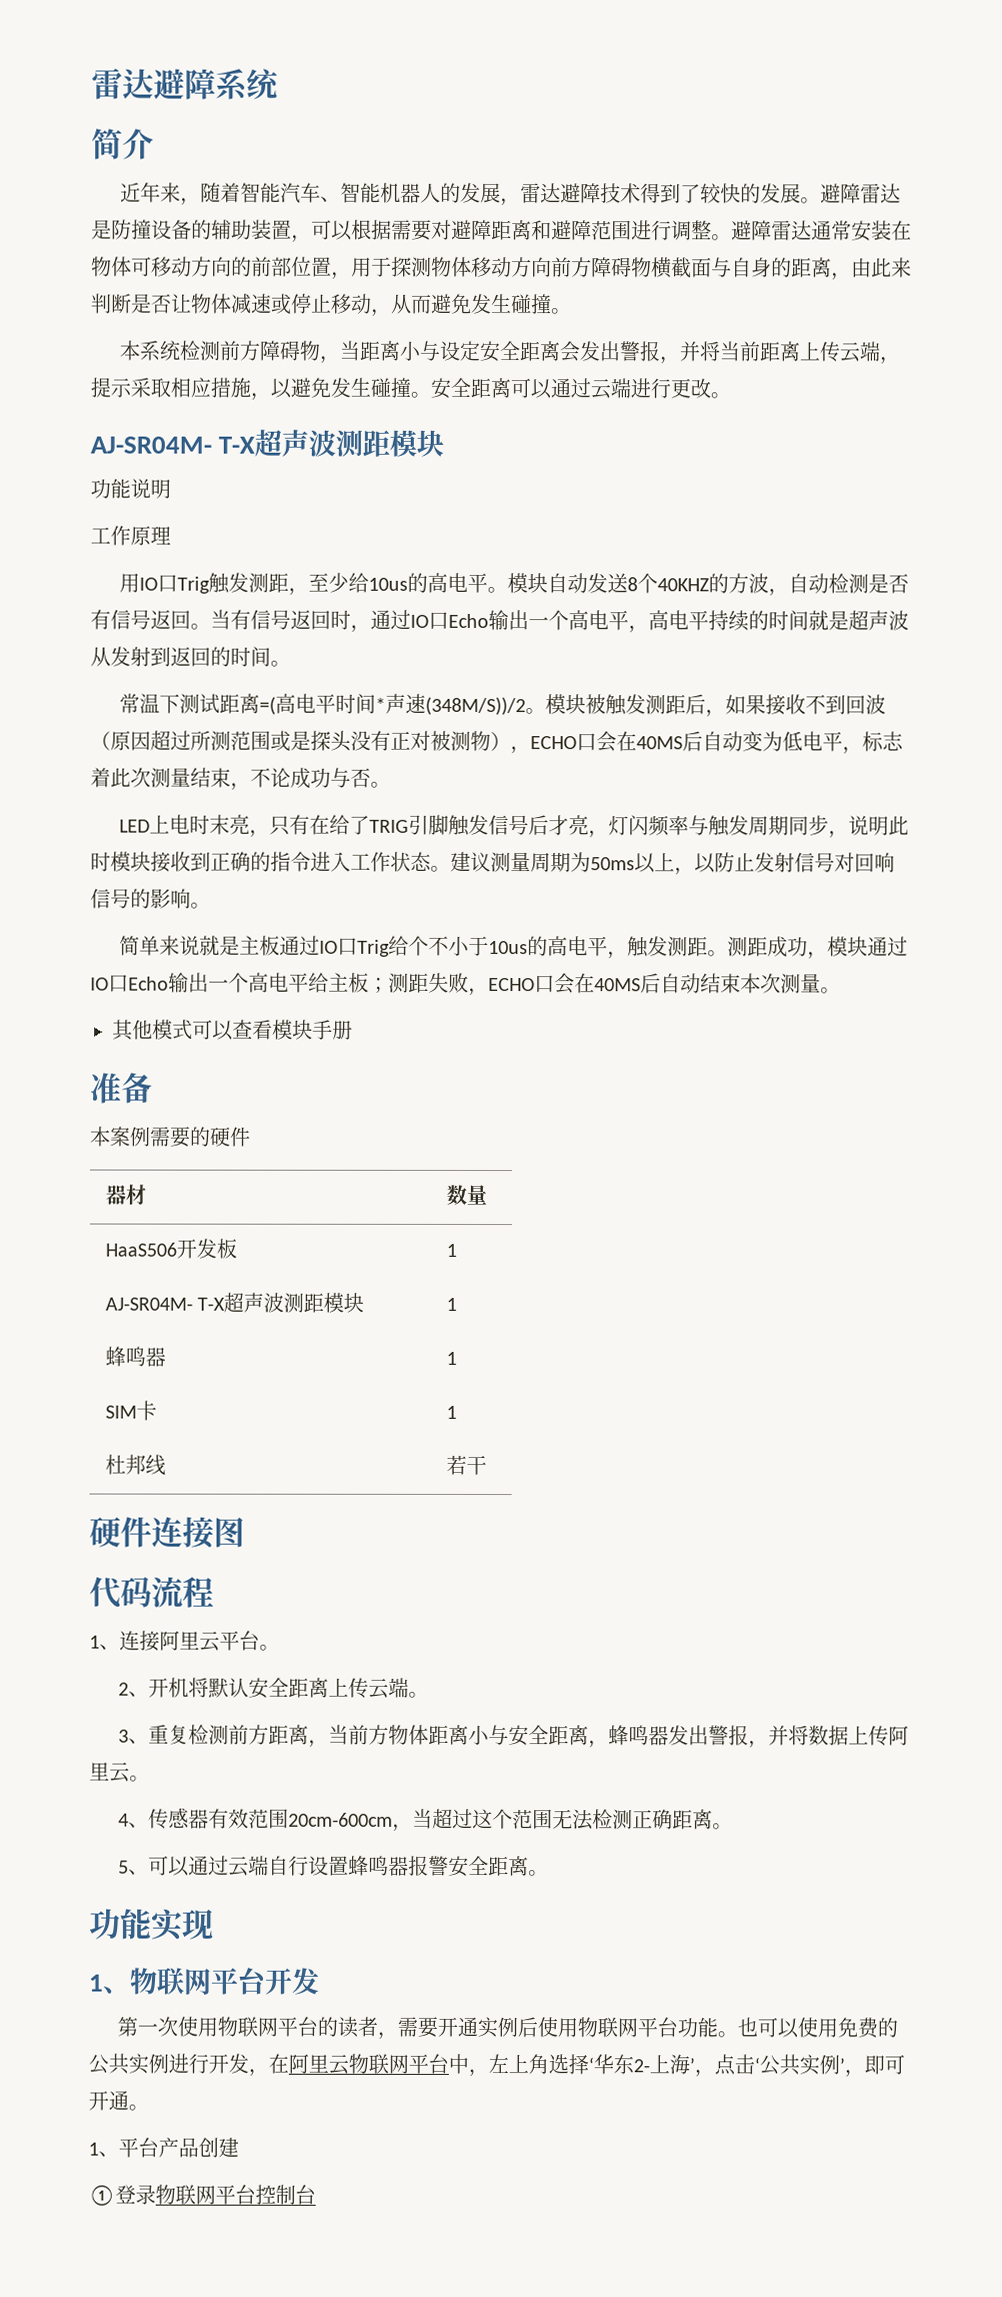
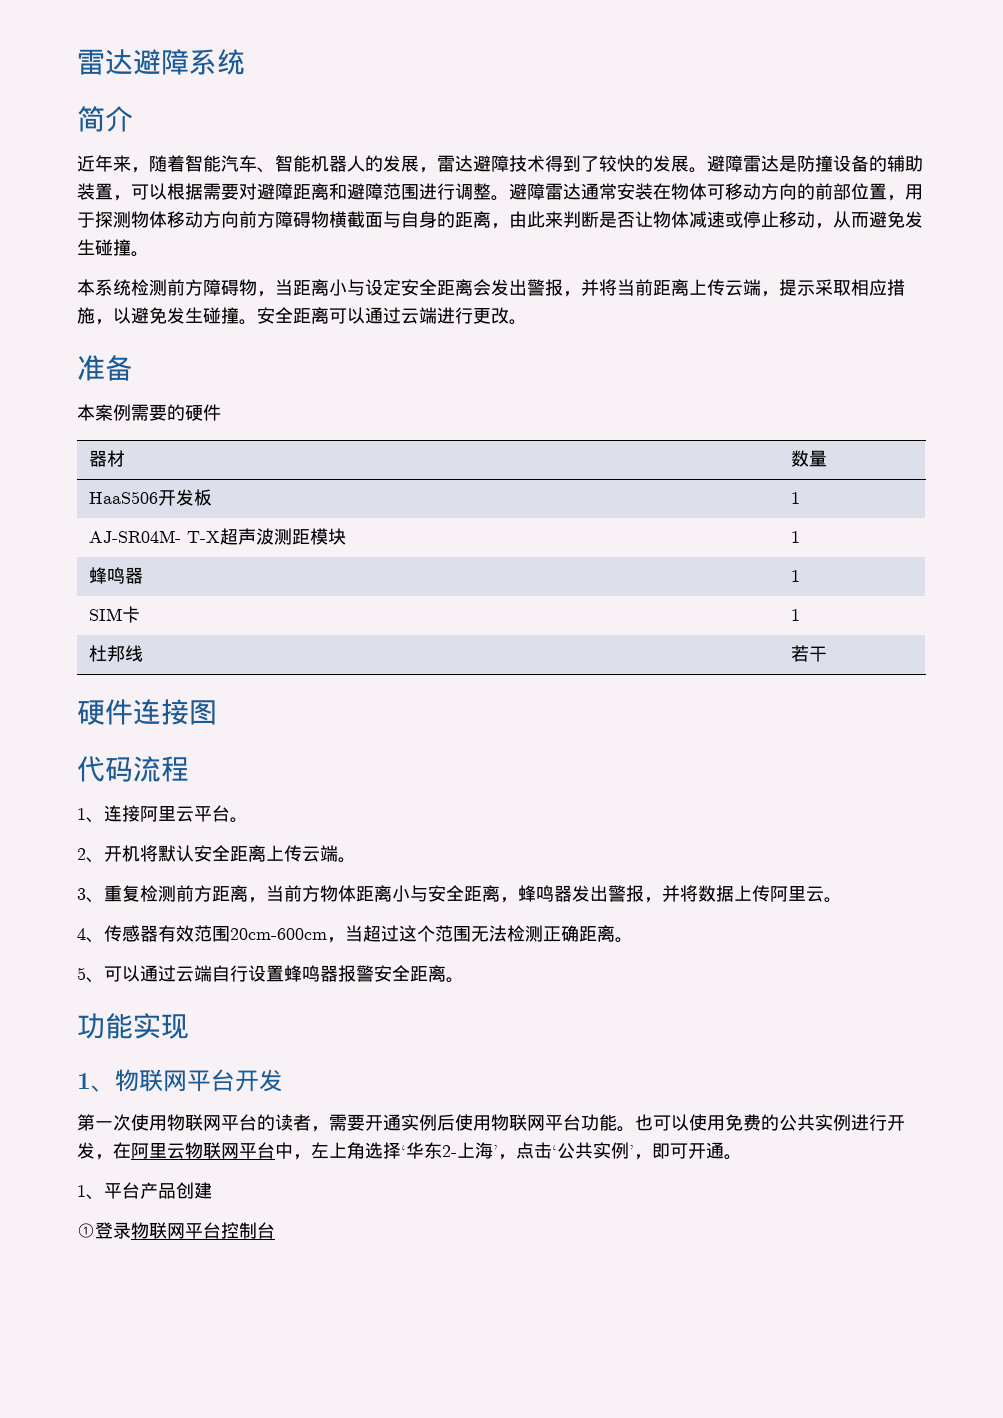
  安全距离可以通过云端进行更改。
- AJ-SR04M- T-X超声波测距模块
- 功能说明
- 工作原理
- 用IO口Trig触发测距，至少给10us的高电平。模块自动发送8个40KHZ的方波，自动检测是否有信号返回。当有信号返回时，通过IO口Echo输出一个高电平，高电平持续的时间就是超声波从发射到返回的时间。
- 常温下测试距离=(高电平时间*声速(348M/S))/2。模块被触发测距后，如果接收不到回波（原因超过所测范围或是探头没有正对被测物），ECHO口会在40MS后自动变为低电平，标志着此次测量结束，不论成功与否。
- LED上电时末亮，只有在给了TRIG引脚触发信号后才亮，灯闪频率与触发周期同步，说明此时模块接收到正确的指令进入工作状态。建议测量周期为50ms以上，以防止发射信号对回响信号的影响。
- 简单来说就是主板通过IO口Trig给个不小于10us的高电平，触发测距。测距成功，模块通过IO口Echo输出一个高电平给主板；测距失败，ECHO口会在40MS后自动结束本次测量。
- 其他模式可以查看模块手册

